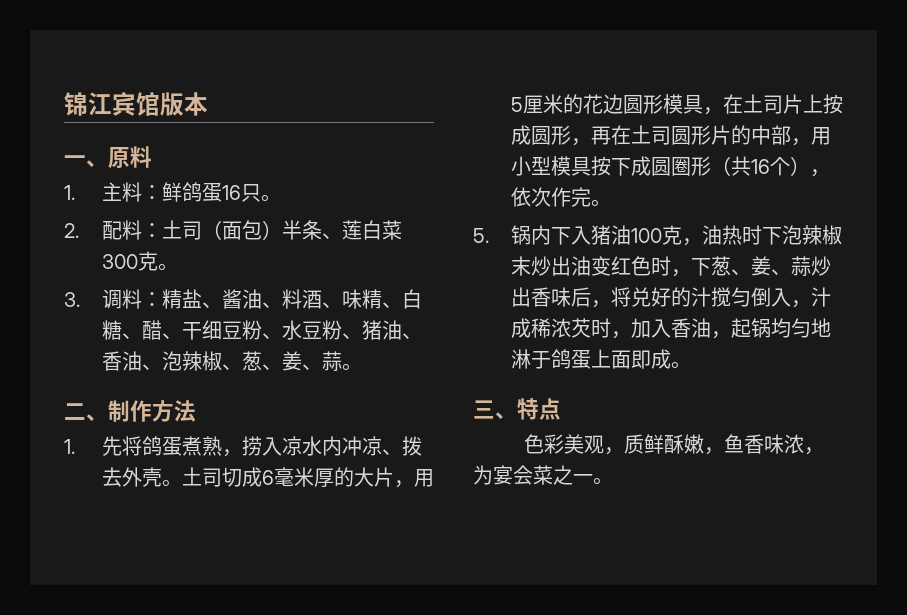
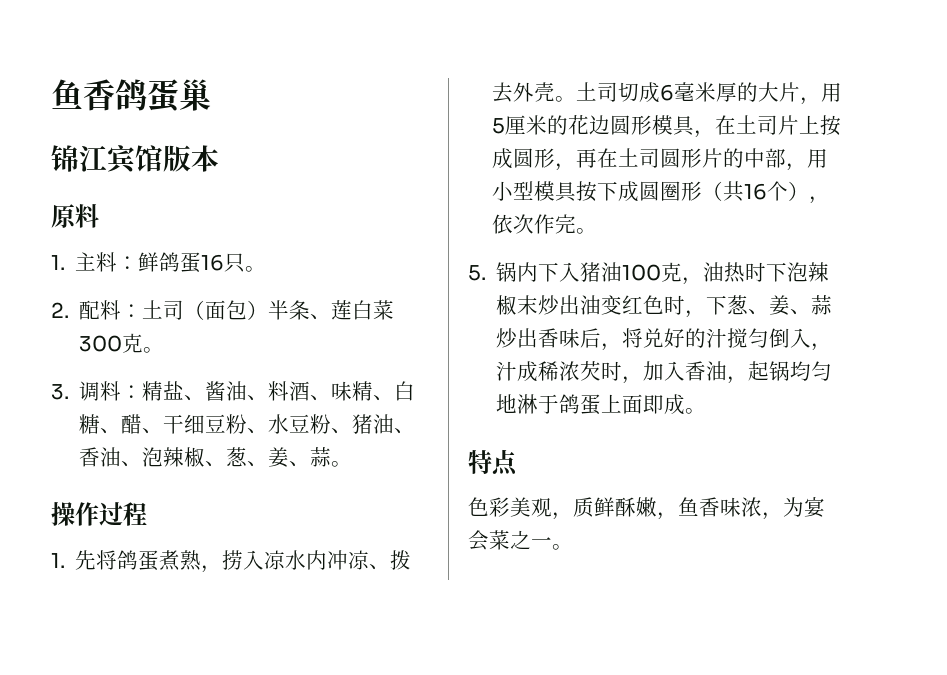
+ 鱼香鸽蛋巢
- 一、原料
+ 原料
- 二、制作方法
+ 操作过程
- 三、特点
+ 特点

